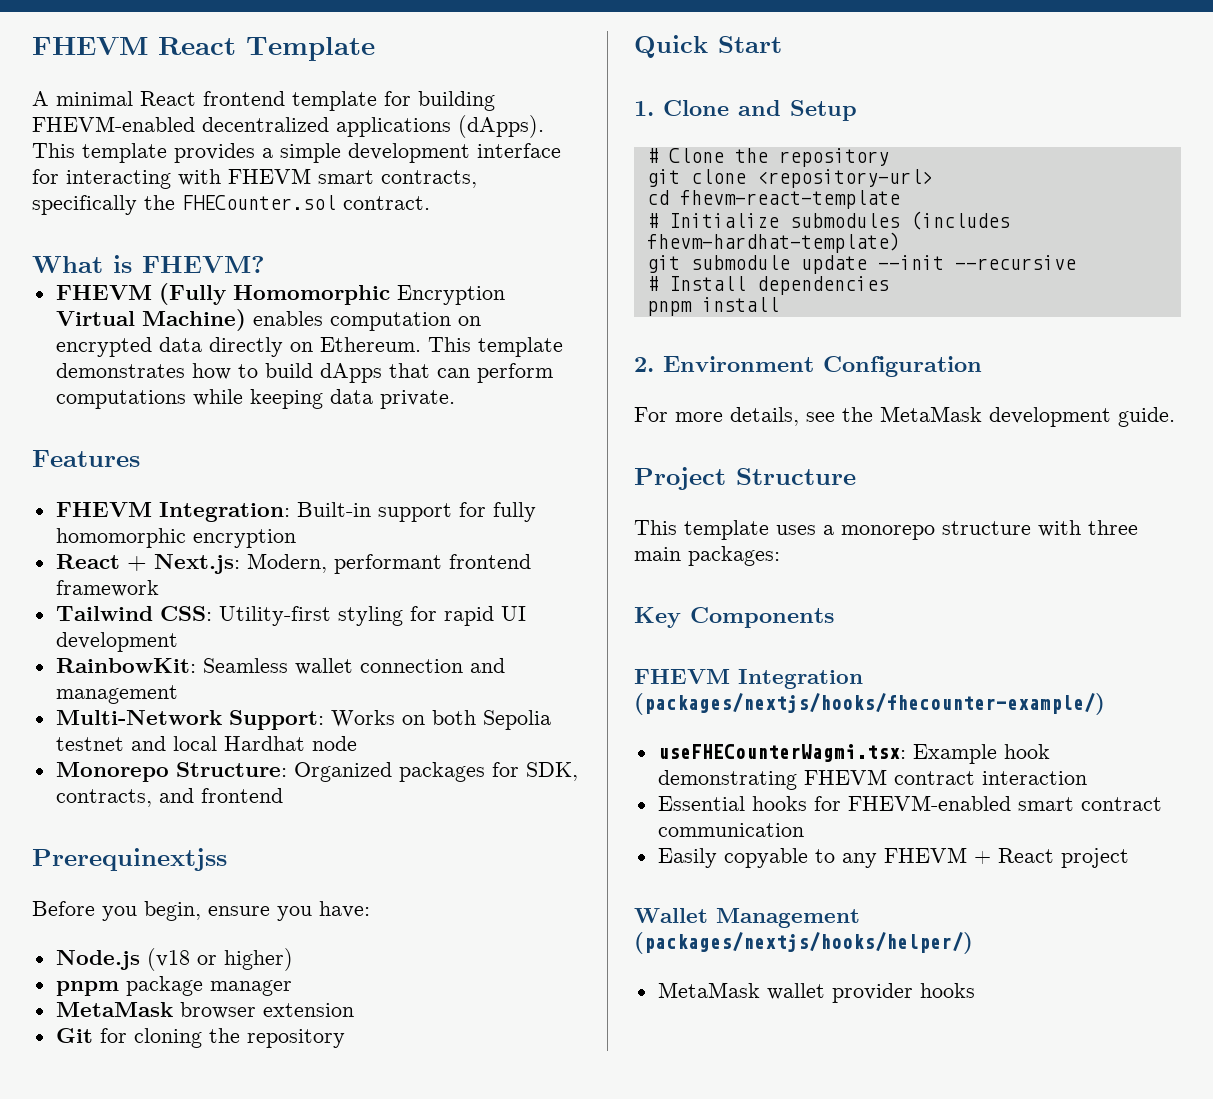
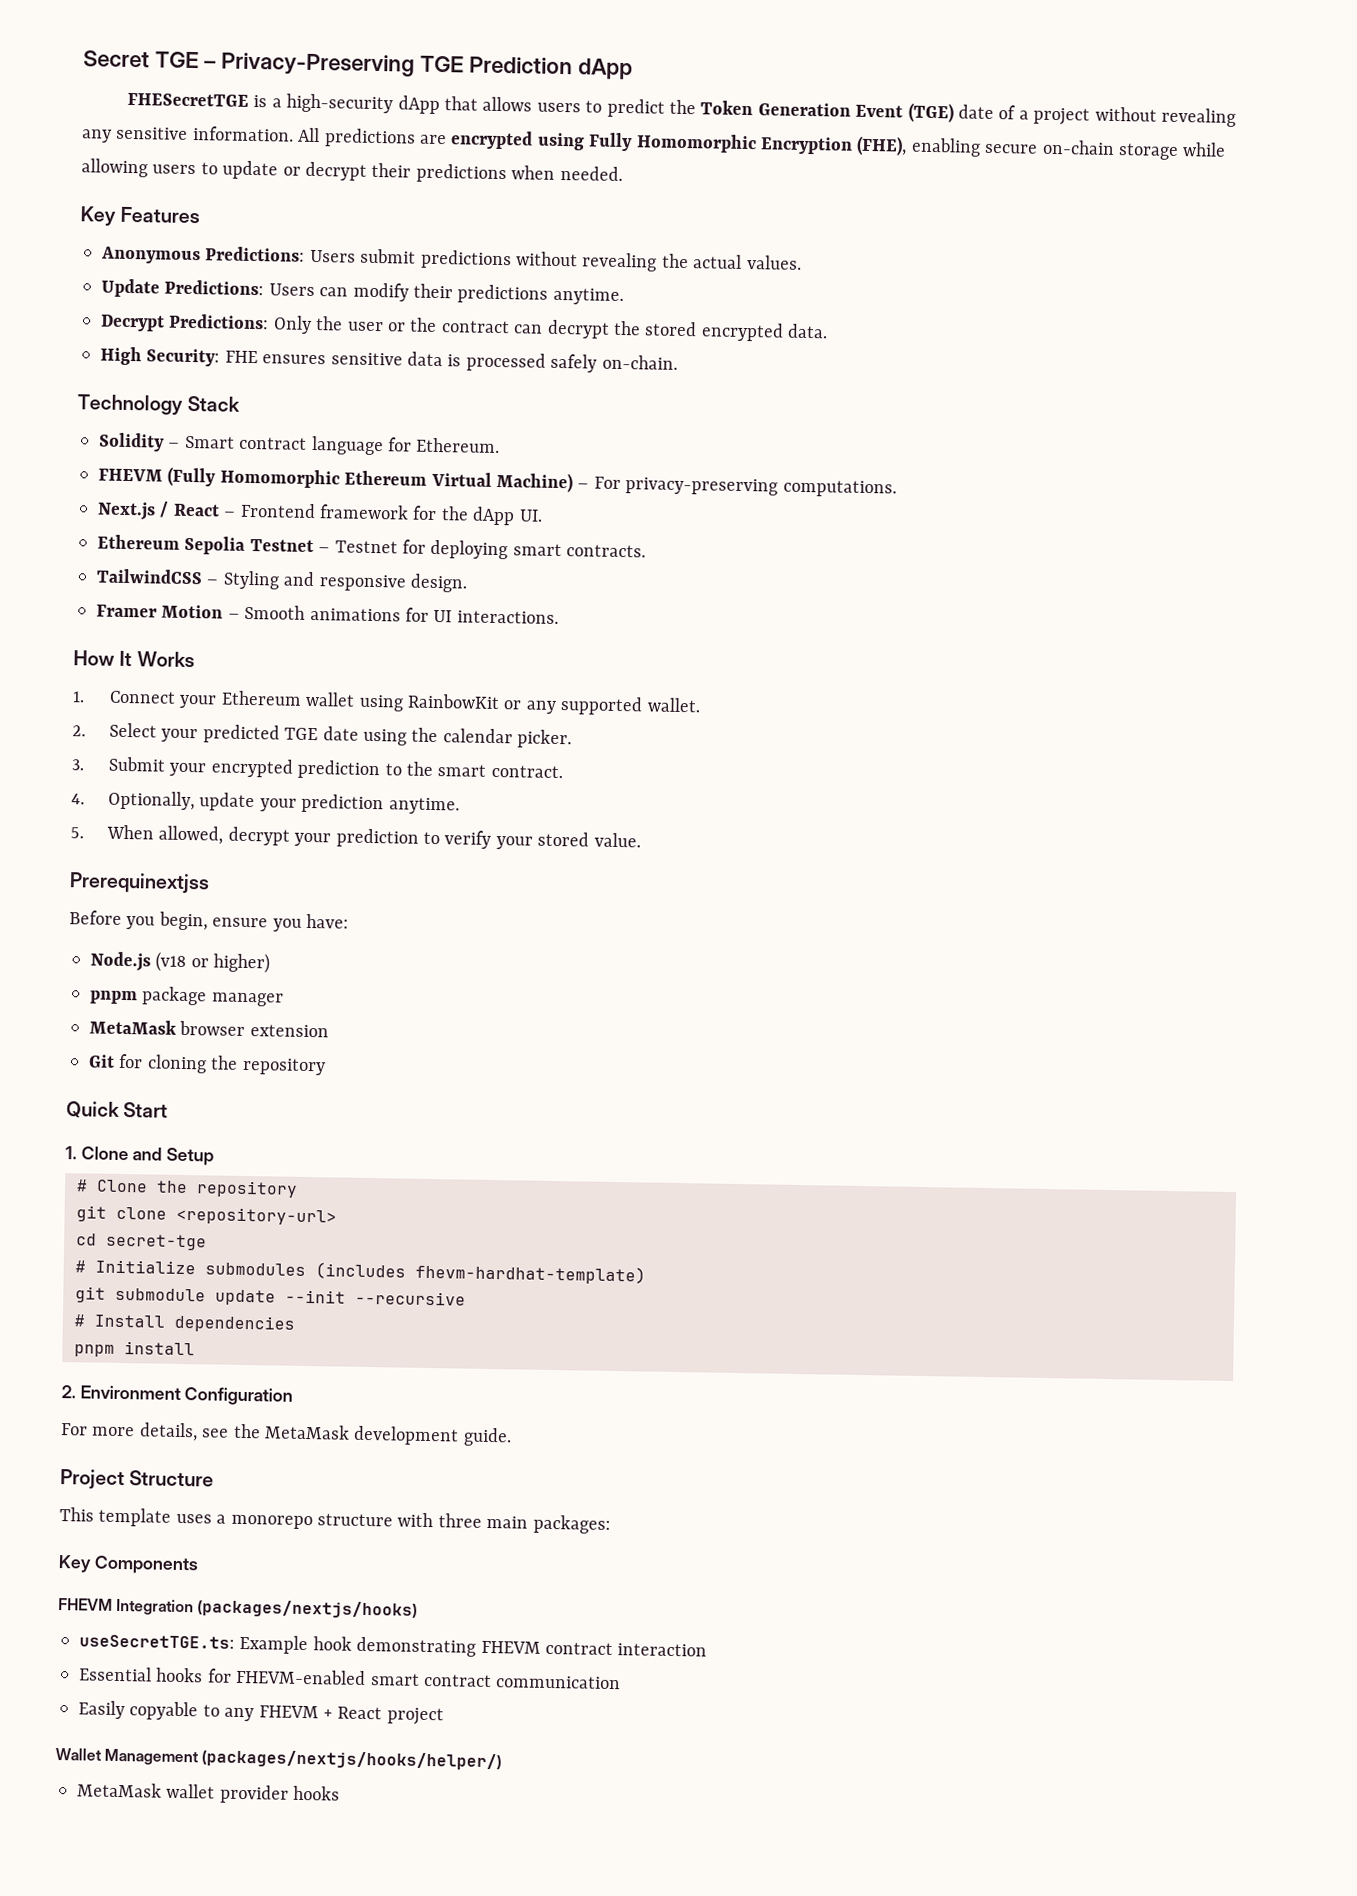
- FHEVM React Template
- A minimal React frontend template for building FHEVM-enabled decentralized applications (dApps). This template provides a simple development interface for interacting with FHEVM smart contracts, specifically the FHECounter.sol contract.
- What is FHEVM?
+ Secret TGE – Privacy-Preserving TGE Prediction dApp
+ FHESecretTGE is a high-security dApp that allows users to predict the Token Generation Event (TGE) date of a project without revealing any sensitive information. All predictions are encrypted using Fully Homomorphic Encryption (FHE), enabling secure on-chain storage while allowing users to update or decrypt their predictions when needed.
+ Key Features
+ Anonymous Predictions: Users submit predictions without revealing the actual values.
+ Update Predictions: Users can modify their predictions anytime.
+ Decrypt Predictions: Only the user or the contract can decrypt the stored encrypted data.
+ High Security: FHE ensures sensitive data is processed safely on-chain.
+ Technology Stack
+ Solidity – Smart contract language for Ethereum.
- FHEVM (Fully Homomorphic Encryption Virtual Machine) enables computation on encrypted data directly on Ethereum. This template demonstrates how to build dApps that can perform computations while keeping data private.
- Features
- FHEVM Integration: Built-in support for fully homomorphic encryption
- React + Next.js: Modern, performant frontend framework
- Tailwind CSS: Utility-first styling for rapid UI development
- RainbowKit: Seamless wallet connection and management
- Multi-Network Support: Works on both Sepolia testnet and local Hardhat node
- Monorepo Structure: Organized packages for SDK, contracts, and frontend
+ FHEVM (Fully Homomorphic Ethereum Virtual Machine) – For privacy-preserving computations.
+ Next.js / React – Frontend framework for the dApp UI.
+ Ethereum Sepolia Testnet – Testnet for deploying smart contracts.
+ TailwindCSS – Styling and responsive design.
+ Framer Motion – Smooth animations for UI interactions.
+ How It Works
+ 1. Connect your Ethereum wallet using RainbowKit or any supported wallet.
+ 2. Select your predicted TGE date using the calendar picker.
+ 3. Submit your encrypted prediction to the smart contract.
+ 4. Optionally, update your prediction anytime.
+ 5. When allowed, decrypt your prediction to verify your stored value.
- cd fhevm-react-template
+ cd secret-tge
- FHEVM Integration (packages/nextjs/hooks/fhecounter-example/)
- useFHECounterWagmi.tsx: Example hook demonstrating FHEVM contract interaction
+ FHEVM Integration (packages/nextjs/hooks)
+ useSecretTGE.ts: Example hook demonstrating FHEVM contract interaction

